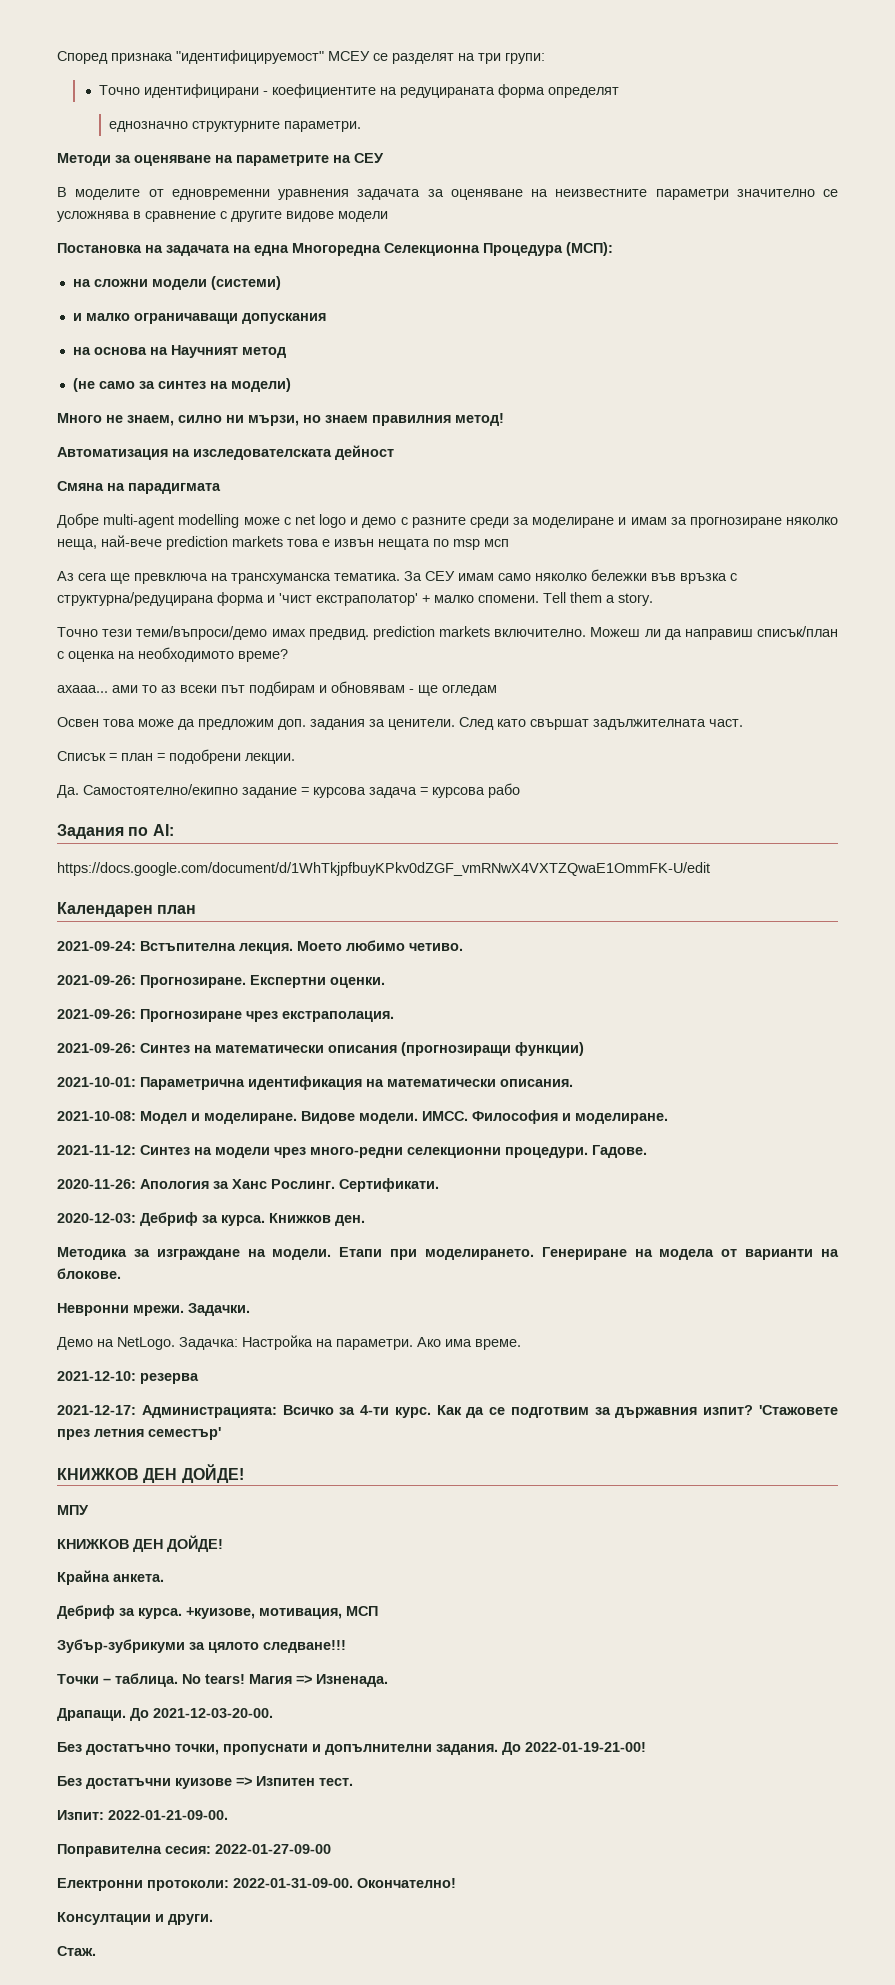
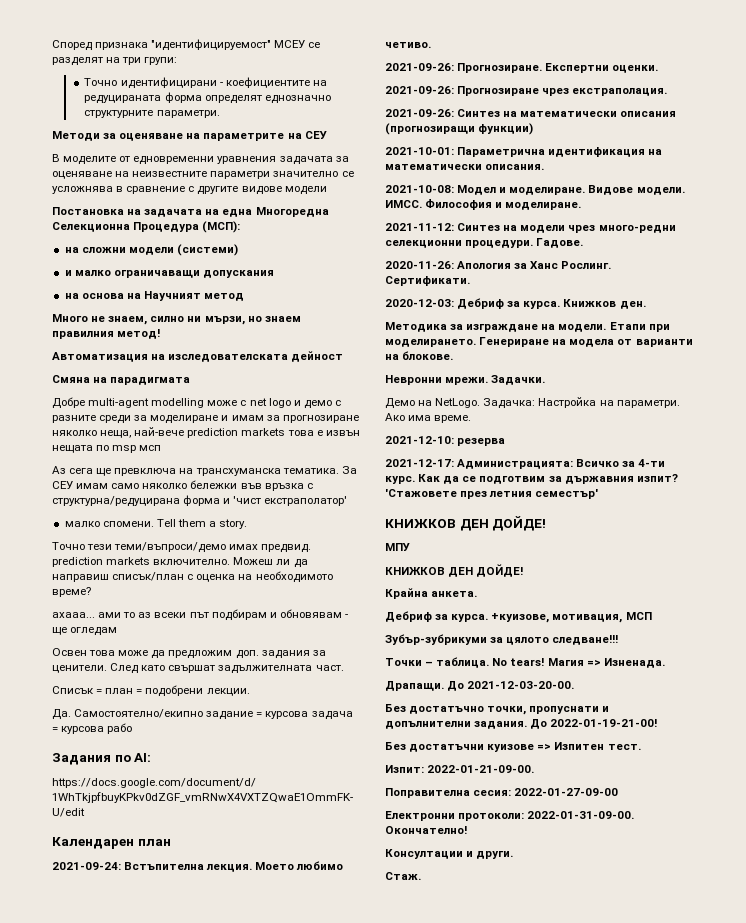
- Точно идентифицирани - коефициентите на редуцираната форма определят
- еднозначно структурните параметри.
+ Точно идентифицирани - коефициентите на редуцираната форма определят еднозначно структурните параметри.
- (не само за синтез на модели)
- За СЕУ имам само няколко бележки във връзка с структурна/редуцирана форма и 'чист екстраполатор' + малко спомени.
+ За СЕУ имам само няколко бележки във връзка с структурна/редуцирана форма и 'чист екстраполатор'
+ малко спомени.

